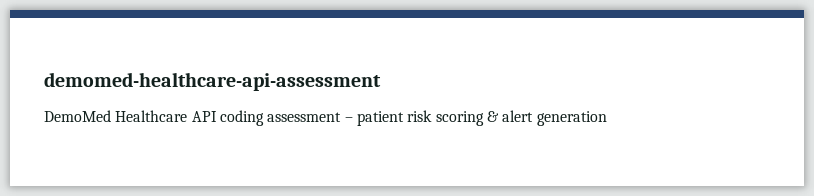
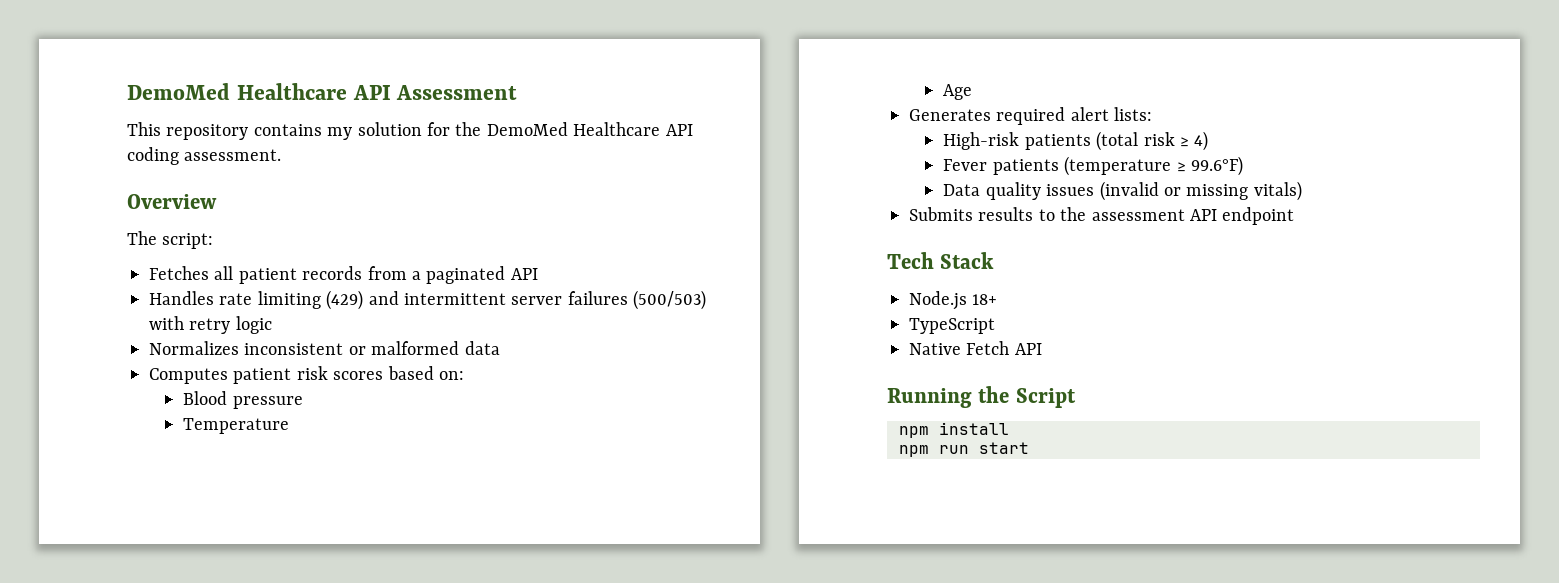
- demomed-healthcare-api-assessment
- DemoMed Healthcare API coding assessment – patient risk scoring & alert generation
+ DemoMed Healthcare API Assessment
+ This repository contains my solution for the DemoMed Healthcare API coding assessment.
+ Overview
+ The script:
+ Fetches all patient records from a paginated API
+ Handles rate limiting (429) and intermittent server failures (500/503) with retry logic
+ Normalizes inconsistent or malformed data
+ Computes patient risk scores based on:
+ Blood pressure
+ Temperature
+ Age
+ Generates required alert lists:
+ High-risk patients (total risk ≥ 4)
+ Fever patients (temperature ≥ 99.6°F)
+ Data quality issues (invalid or missing vitals)
+ Submits results to the assessment API endpoint
+ Tech Stack
+ Node.js 18+
+ TypeScript
+ Native Fetch API
+ Running the Script
+ npm install
+ npm run start

